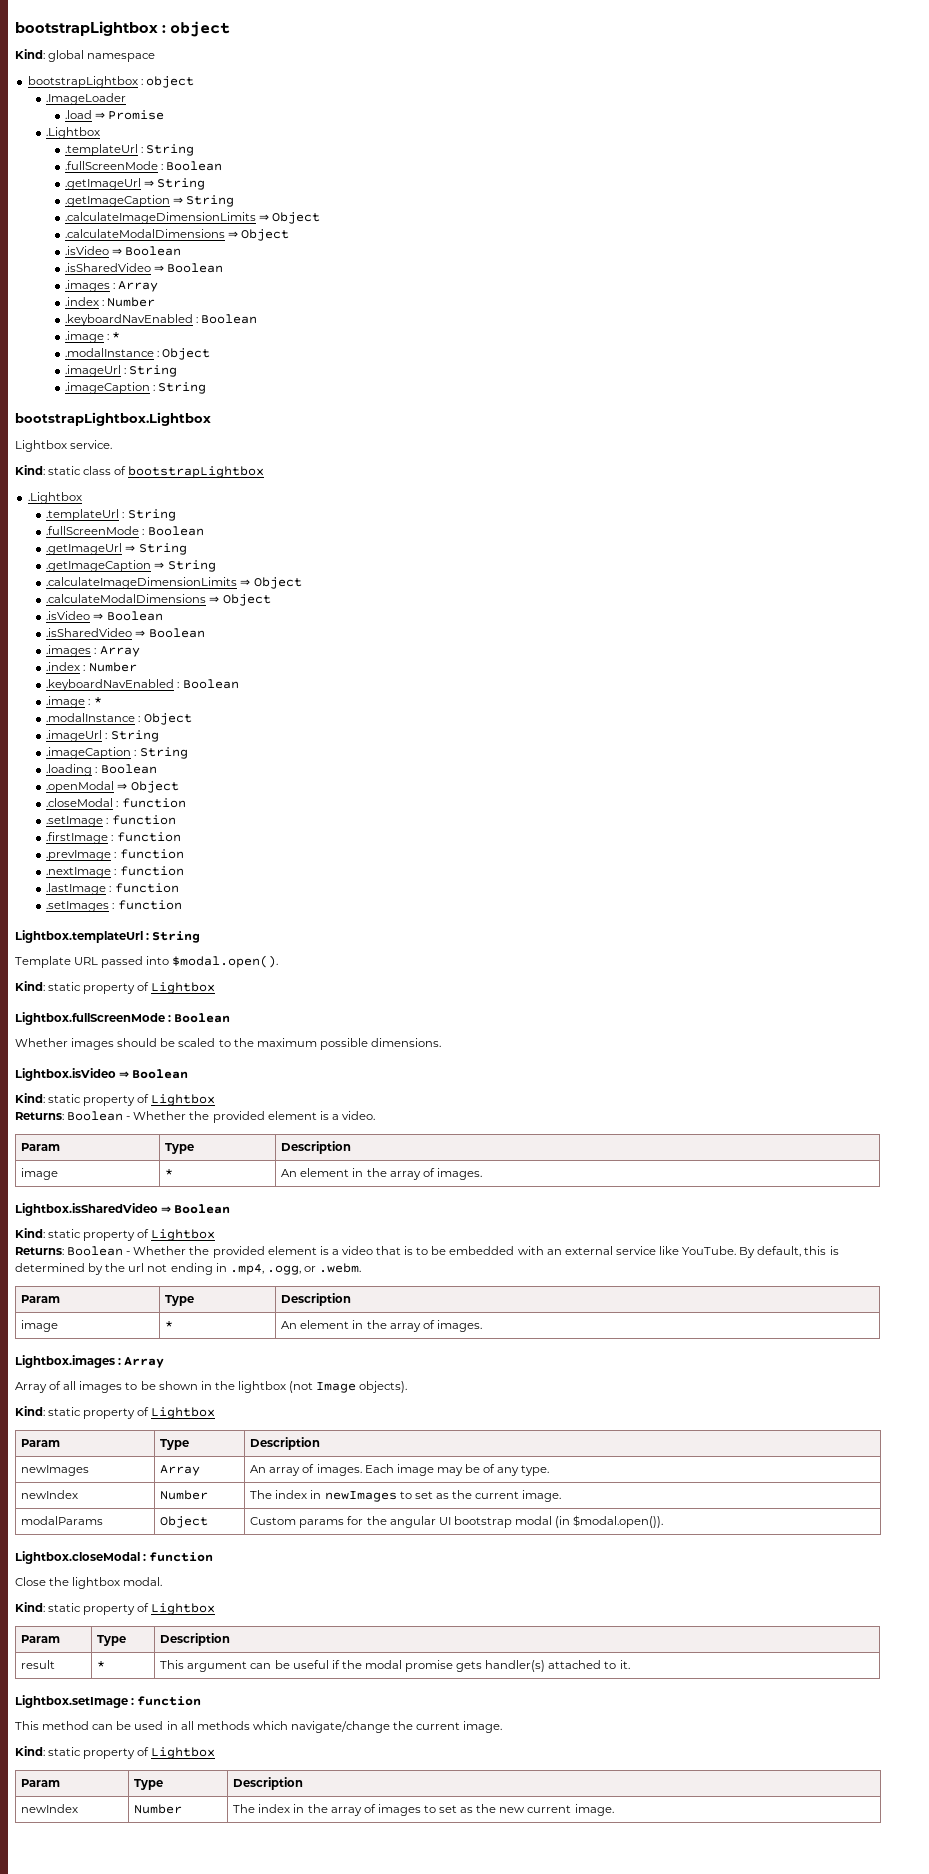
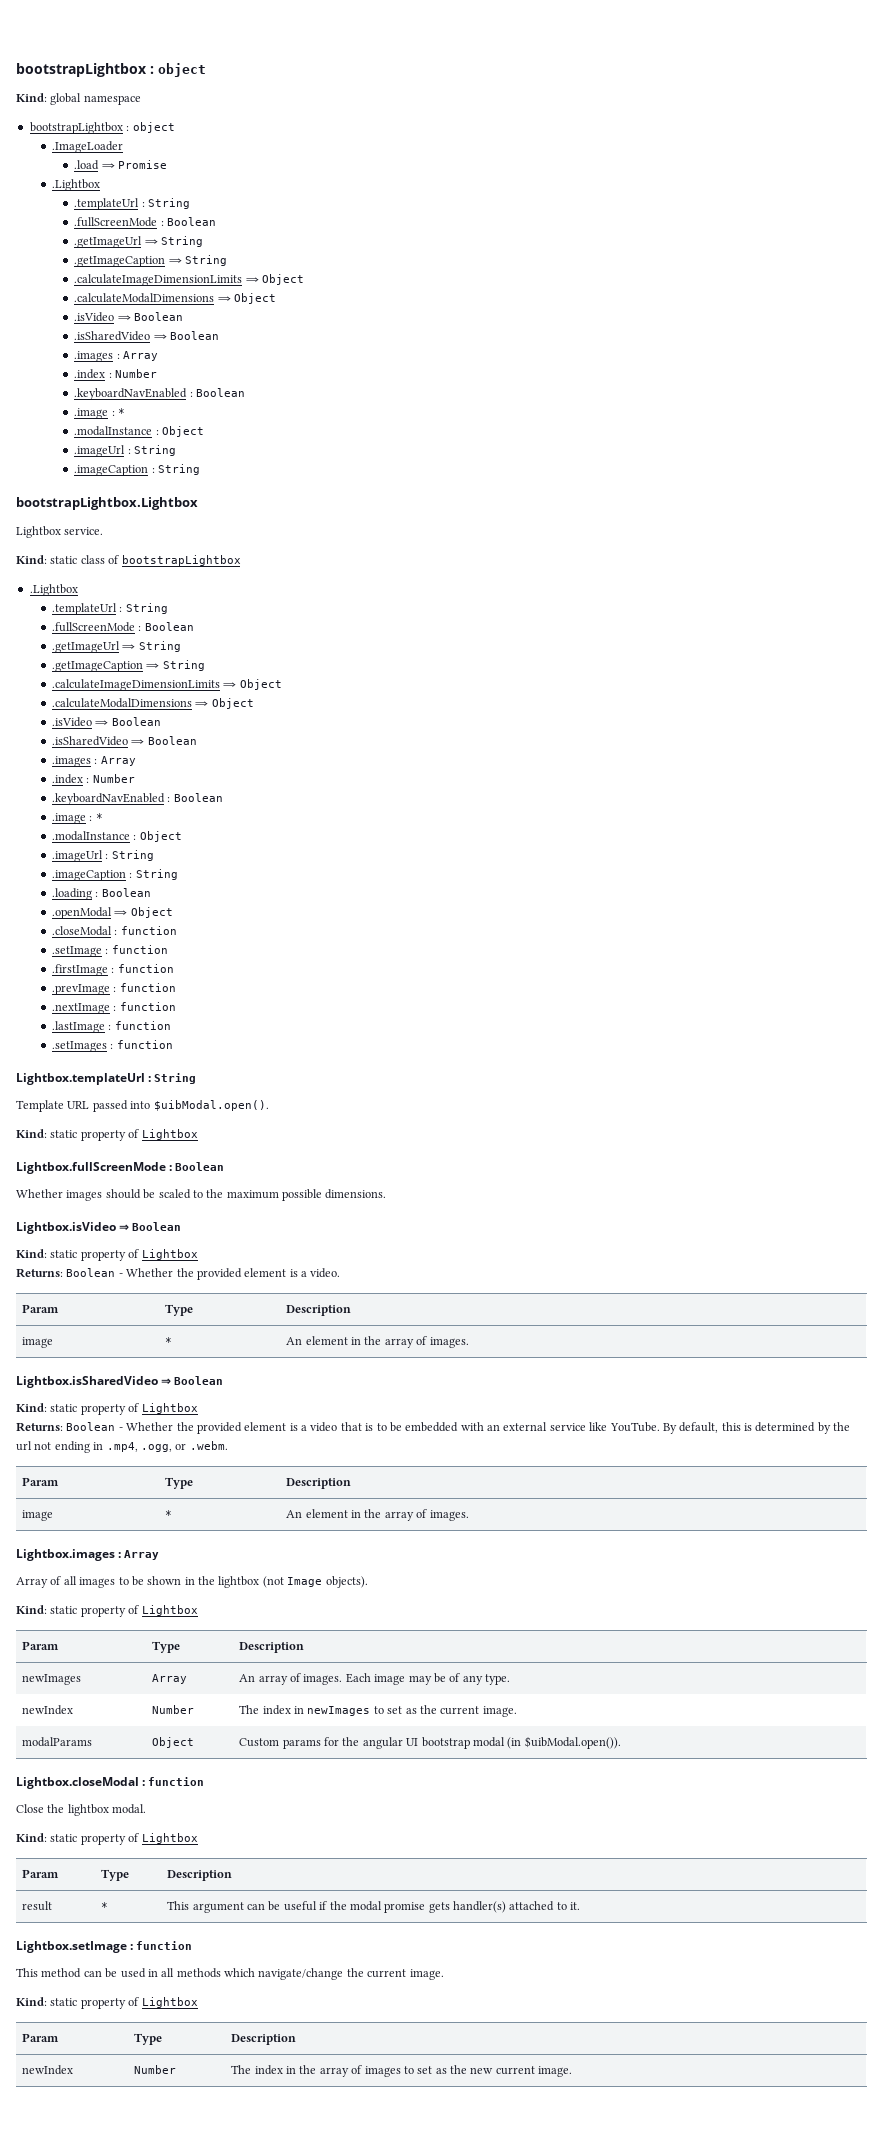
- Template URL passed into $modal.open().
+ Template URL passed into $uibModal.open().
- modalParams | Object | Custom params for the angular UI bootstrap modal (in $modal.open()).
+ modalParams | Object | Custom params for the angular UI bootstrap modal (in $uibModal.open()).

